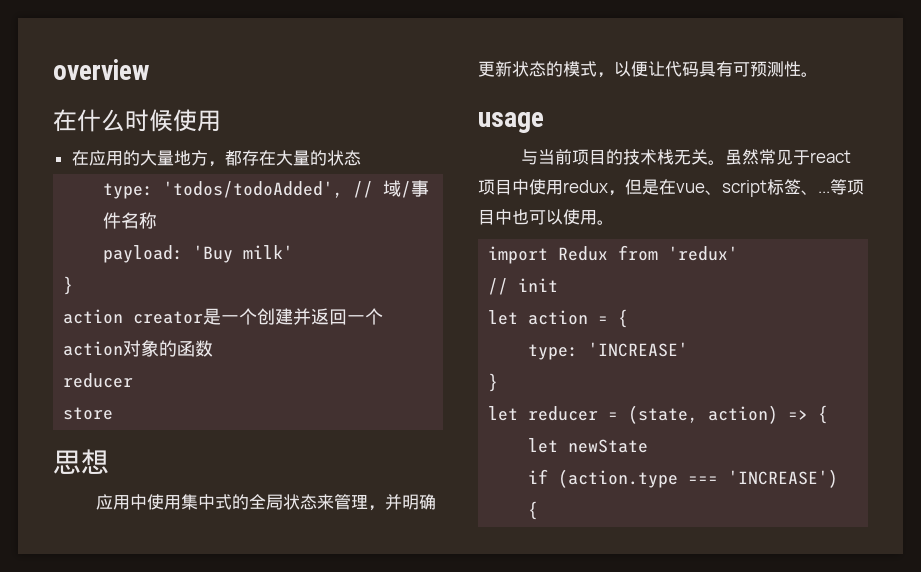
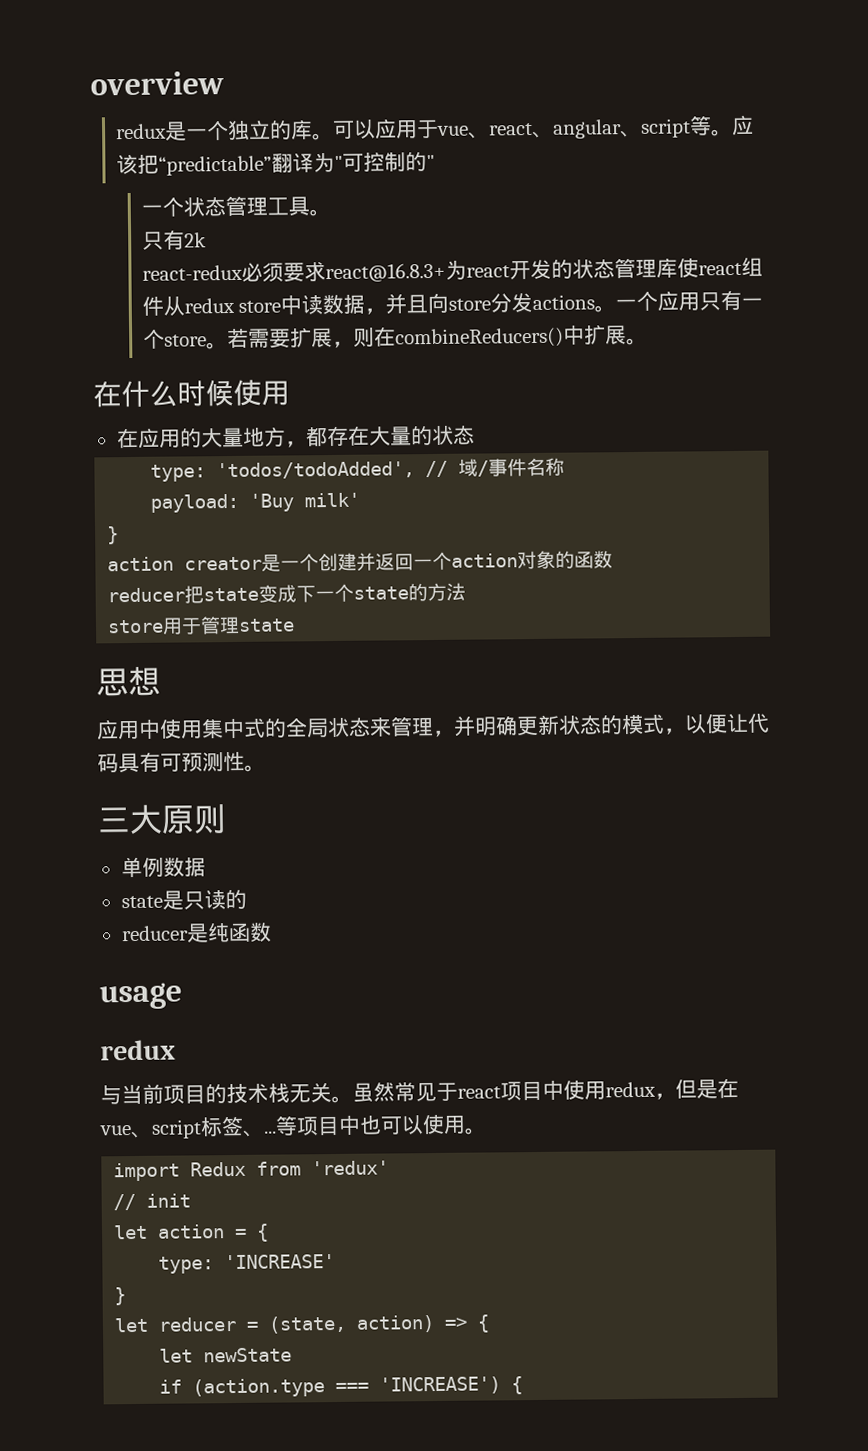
+ redux是一个独立的库。可以应用于vue、react、angular、script等。应该把“predictable”翻译为"可控制的"
+ 一个状态管理工具。
+ 只有2k
+ react-redux必须要求react@16.8.3+为react开发的状态管理库使react组件从redux store中读数据，并且向store分发actions。一个应用只有一个store。若需要扩展，则在combineReducers()中扩展。
  action creator是一个创建并返回一个action对象的函数
- reducer
- store
+ reducer把state变成下一个state的方法
+ store用于管理state
+ 三大原则
+ 单例数据
+ state是只读的
+ reducer是纯函数
  usage
+ redux

